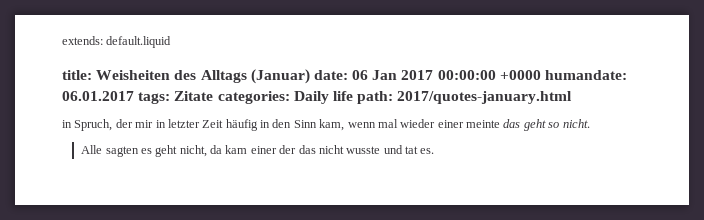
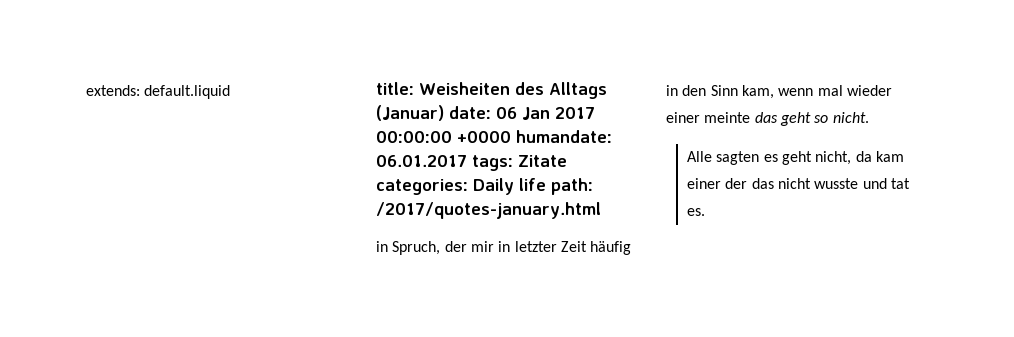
- title: Weisheiten des Alltags (Januar) date: 06 Jan 2017 00:00:00 +0000 humandate: 06.01.2017 tags: Zitate categories: Daily life path: 2017/quotes-january.html
+ title: Weisheiten des Alltags (Januar) date: 06 Jan 2017 00:00:00 +0000 humandate: 06.01.2017 tags: Zitate categories: Daily life path: /2017/quotes-january.html

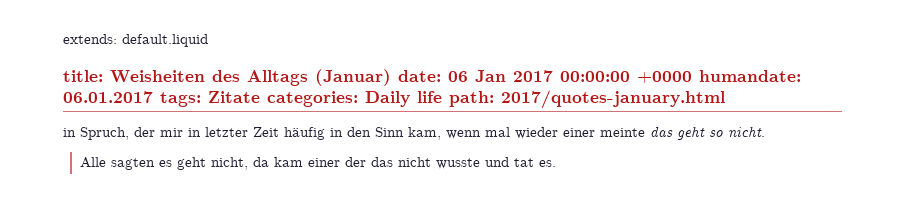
- title: Weisheiten des Alltags (Januar) date: 06 Jan 2017 00:00:00 +0000 humandate: 06.01.2017 tags: Zitate categories: Daily life path: /2017/quotes-january.html
+ title: Weisheiten des Alltags (Januar) date: 06 Jan 2017 00:00:00 +0000 humandate: 06.01.2017 tags: Zitate categories: Daily life path: 2017/quotes-january.html

